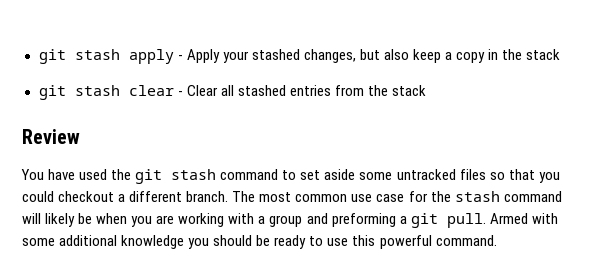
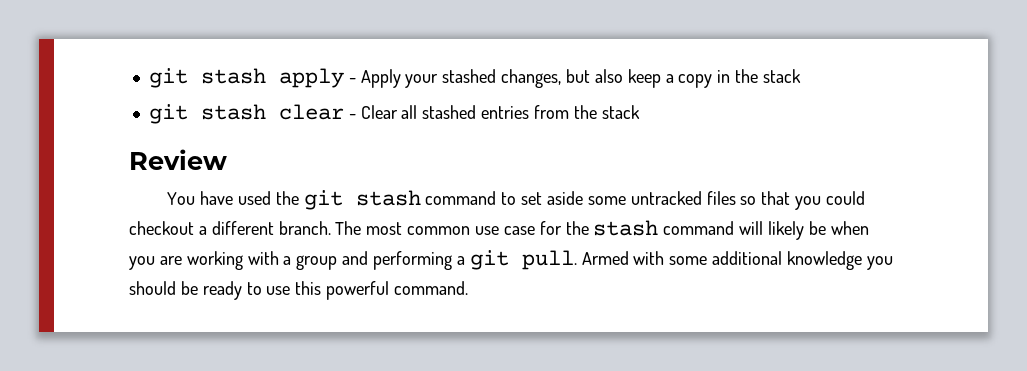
- The most common use case for the stash command will likely be when you are working with a group and preforming a git pull.
+ The most common use case for the stash command will likely be when you are working with a group and performing a git pull.

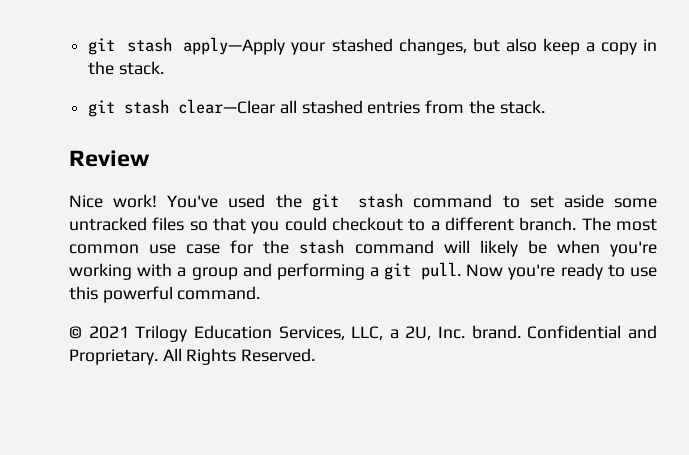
- git stash apply - Apply your stashed changes, but also keep a copy in the stack
- git stash clear - Clear all stashed entries from the stack
+ git stash apply—Apply your stashed changes, but also keep a copy in the stack.
+ git stash clear—Clear all stashed entries from the stack.
- You have used the git stash command to set aside some untracked files so that you could checkout a different branch.
+ Nice work! You've used the git stash command to set aside some untracked files so that you could checkout to a different branch.
- The most common use case for the stash command will likely be when you are working with a group and performing a git pull.
+ The most common use case for the stash command will likely be when you're working with a group and performing a git pull.
- Armed with some additional knowledge you should be ready to use this powerful command.
+ Now you're ready to use this powerful command.
+ © 2021 Trilogy Education Services, LLC, a 2U, Inc. brand. Confidential and Proprietary. All Rights Reserved.

